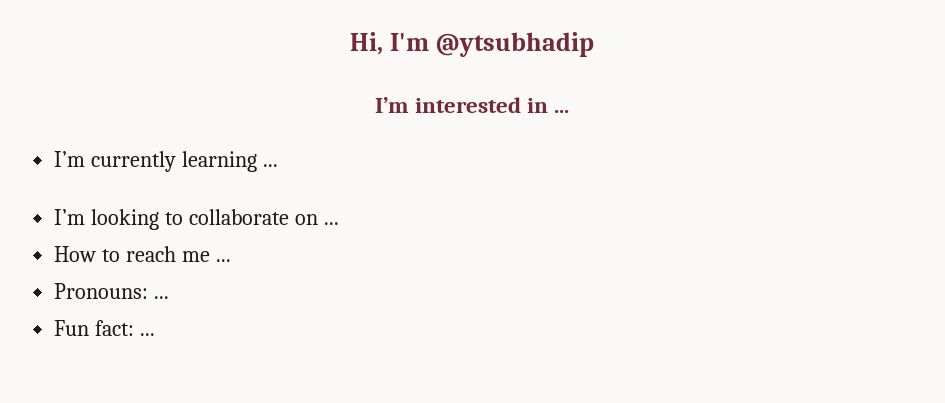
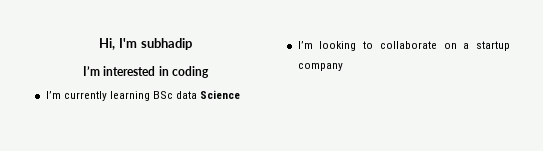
- Hi, I'm @ytsubhadip
+ Hi, I'm subhadip
- I’m interested in ...
+ I’m interested in coding
- I’m currently learning ...
+ I’m currently learning BSc data Science
- I’m looking to collaborate on ...
- How to reach me ...
- Pronouns: ...
- Fun fact: ...
+ I’m looking to collaborate on a startup company

